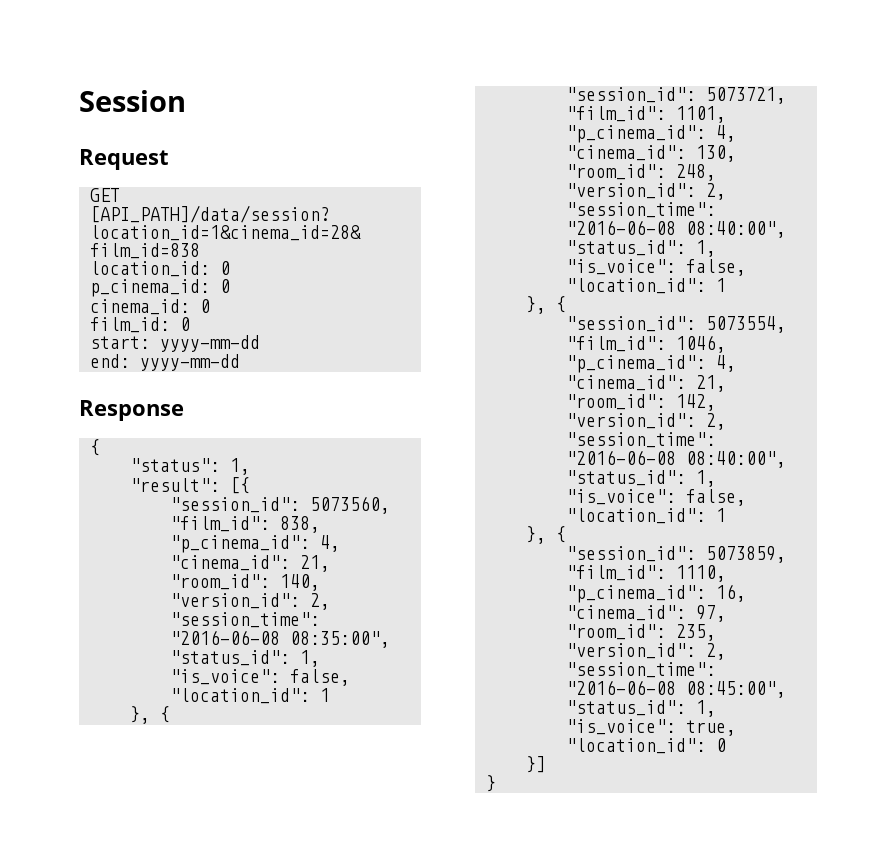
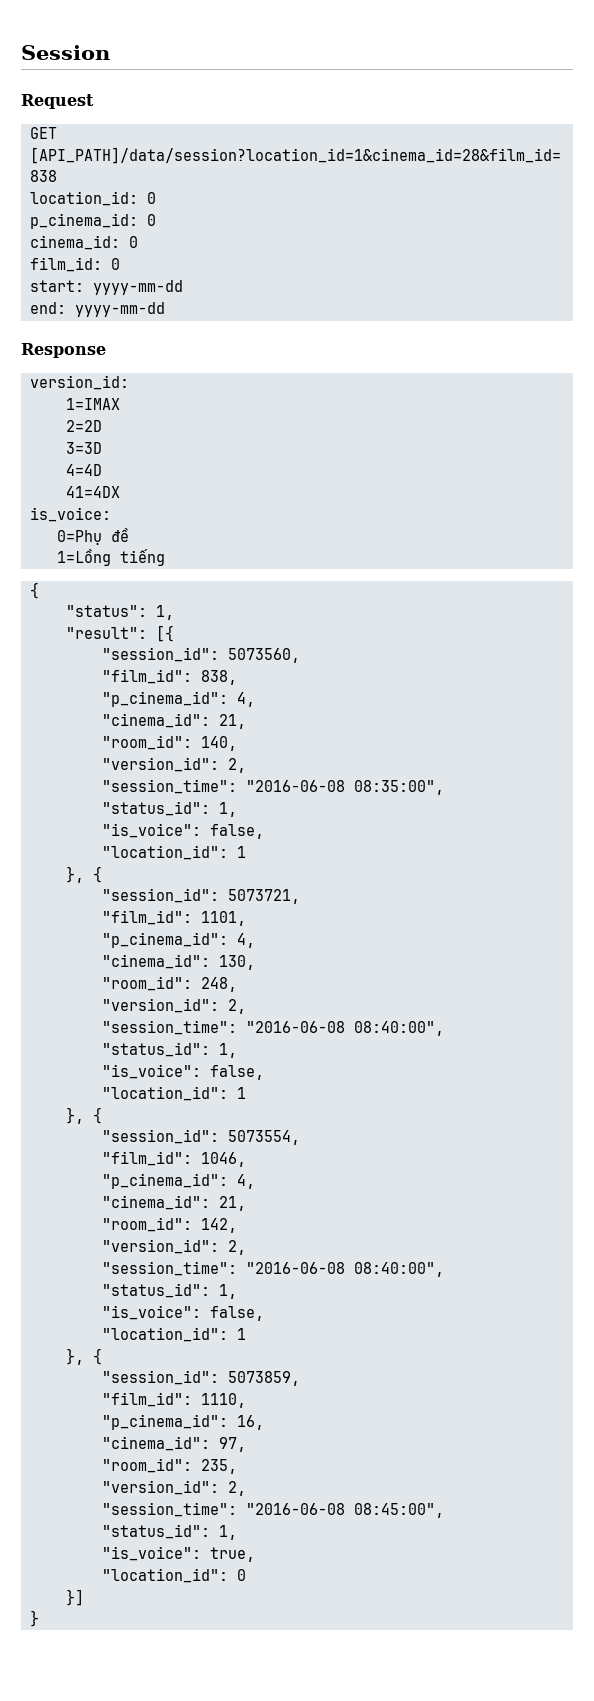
+ version_id:
+ 1=IMAX
+ 2=2D
+ 3=3D
+ 4=4D
+ 41=4DX
+ is_voice:
+ 0=Phụ đề
+ 1=Lồng tiếng

